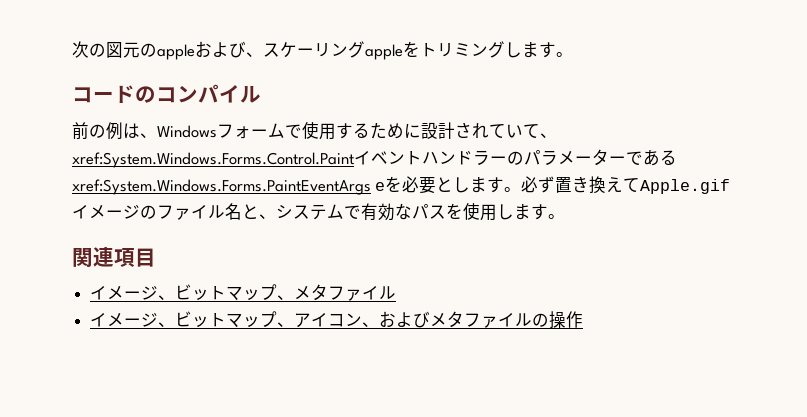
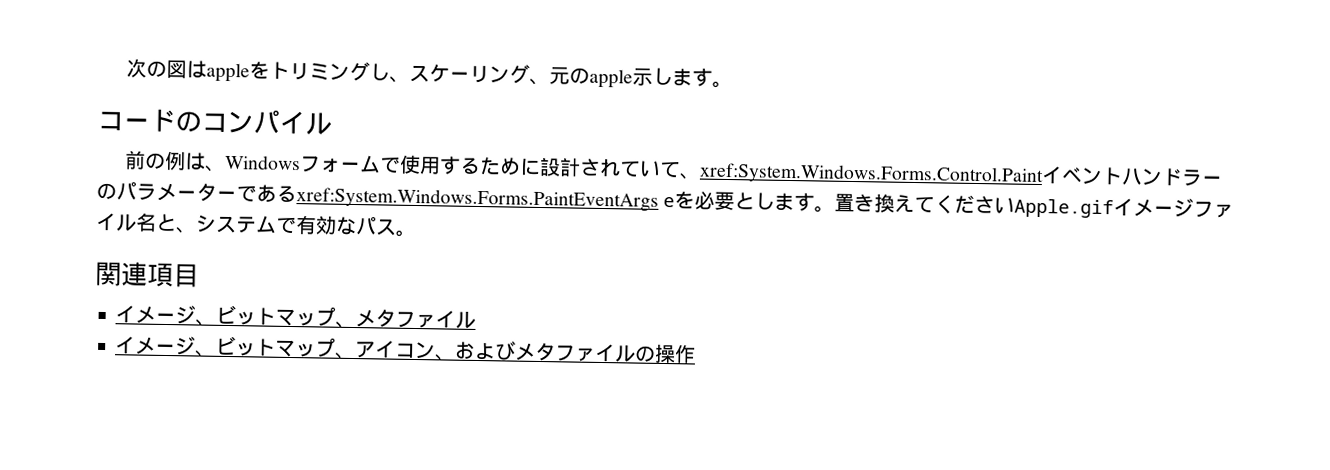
- 次の図元のappleおよび、スケーリングappleをトリミングします。
+ 次の図はappleをトリミングし、スケーリング、元のapple示します。
- 必ず置き換えてApple.gifイメージのファイル名と、システムで有効なパスを使用します。
+ 置き換えてくださいApple.gifイメージファイル名と、システムで有効なパス。

